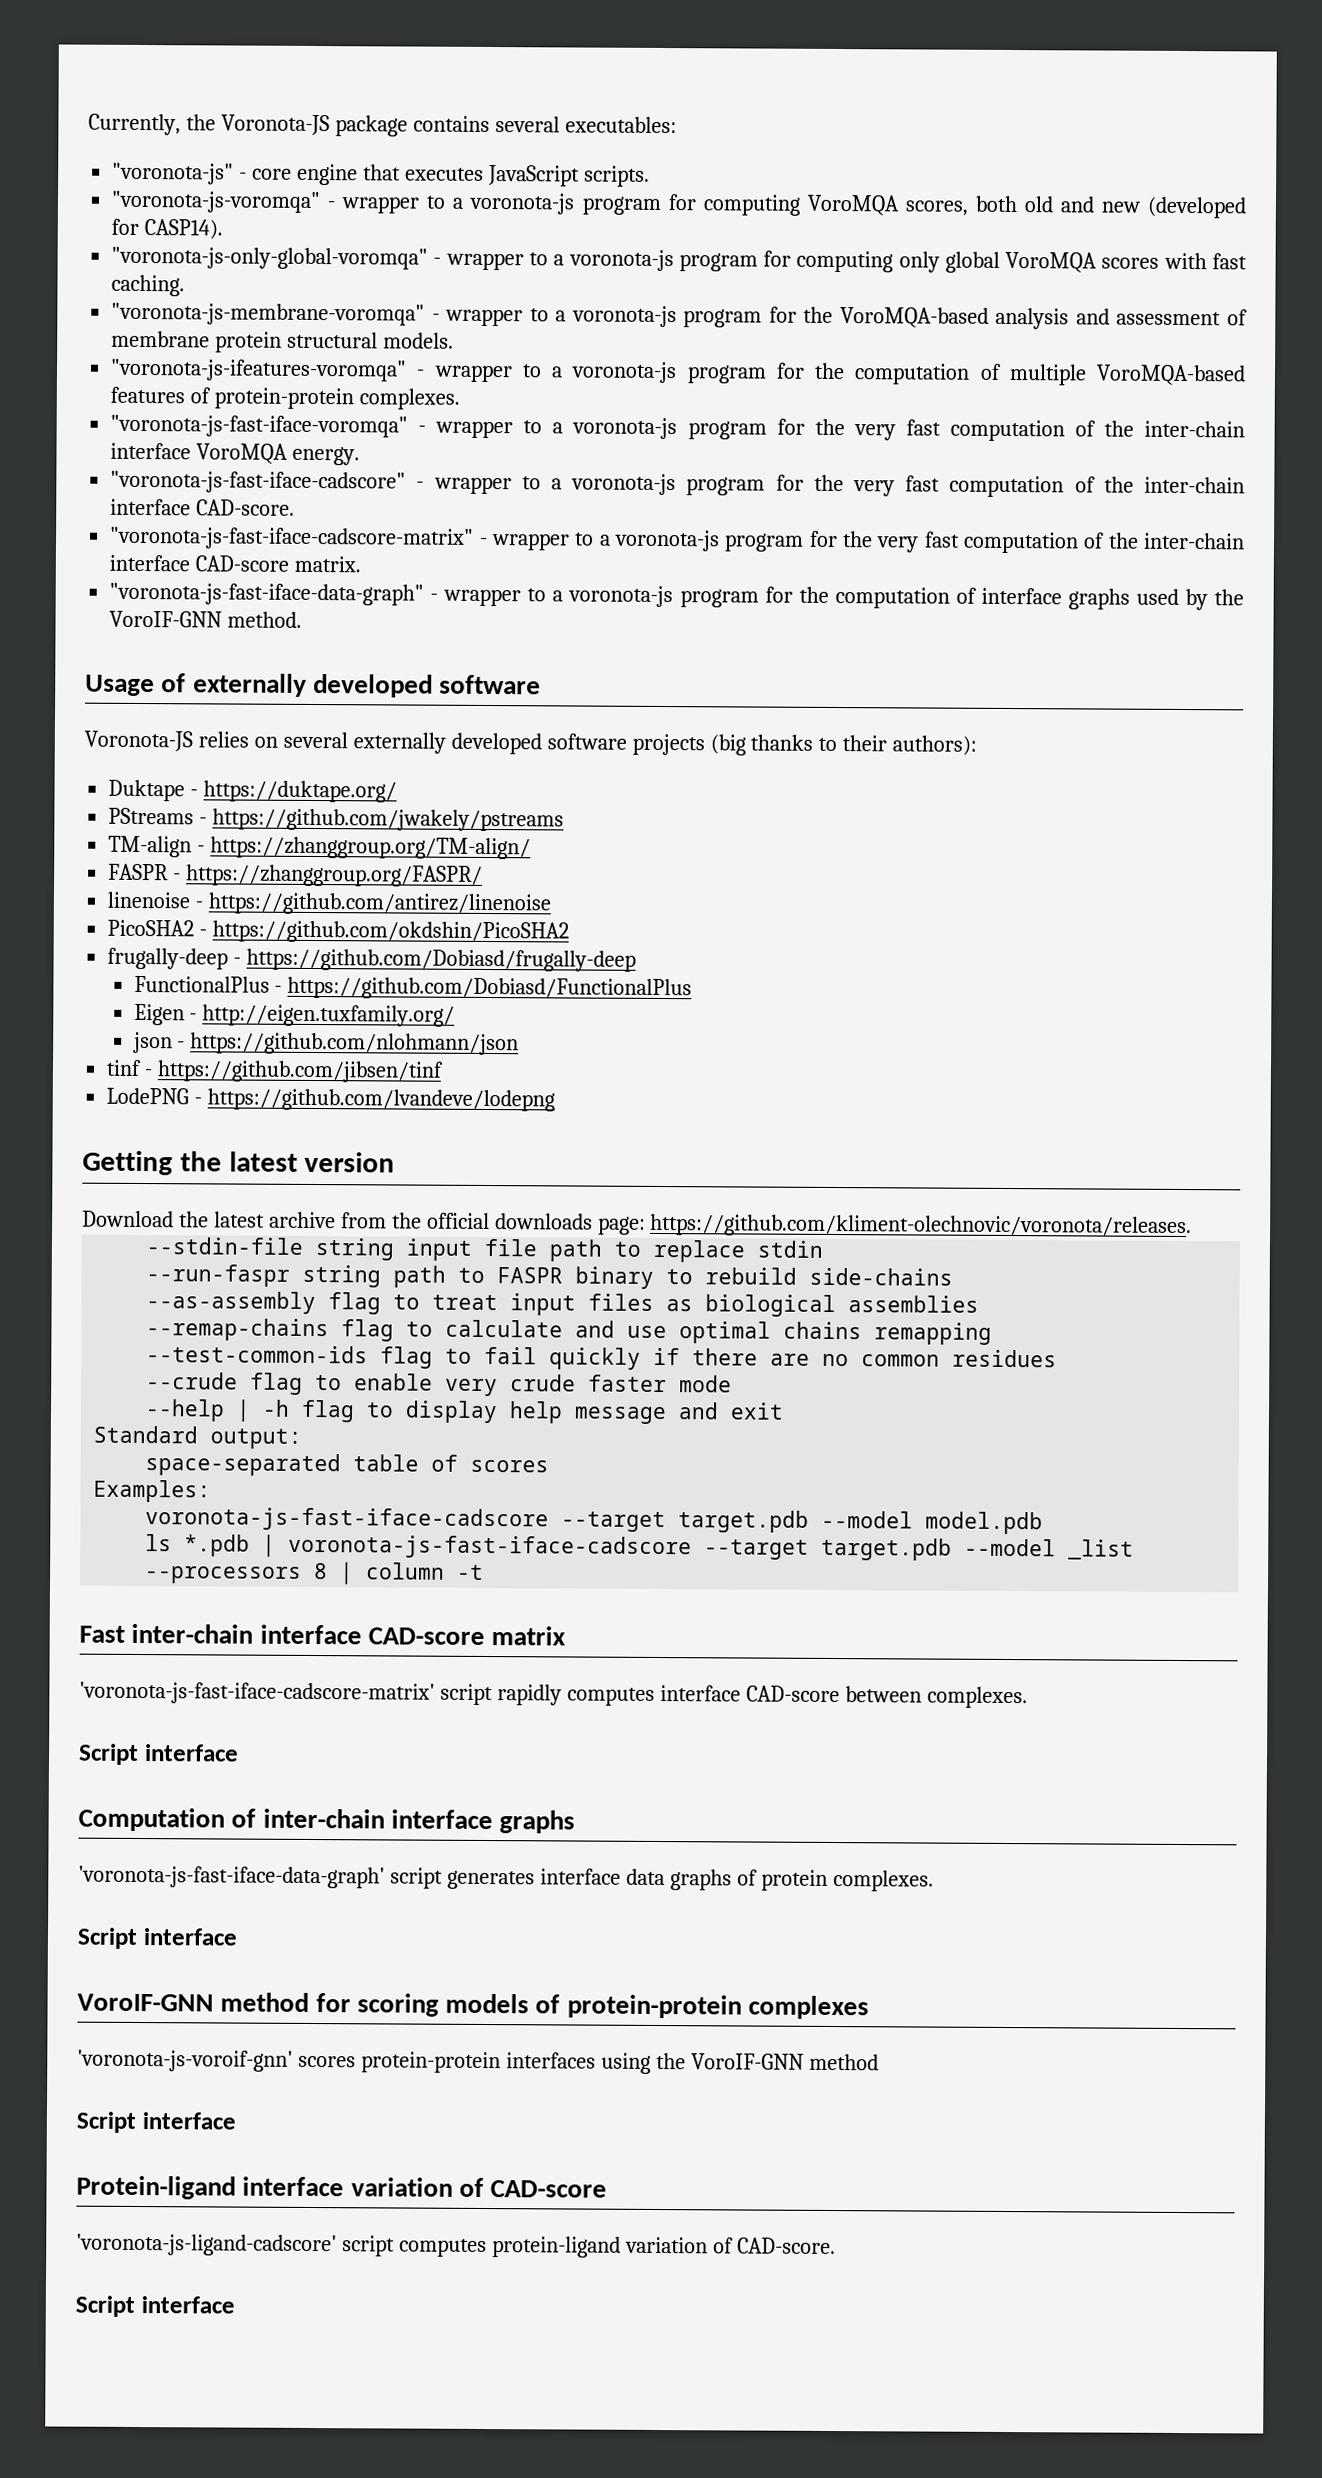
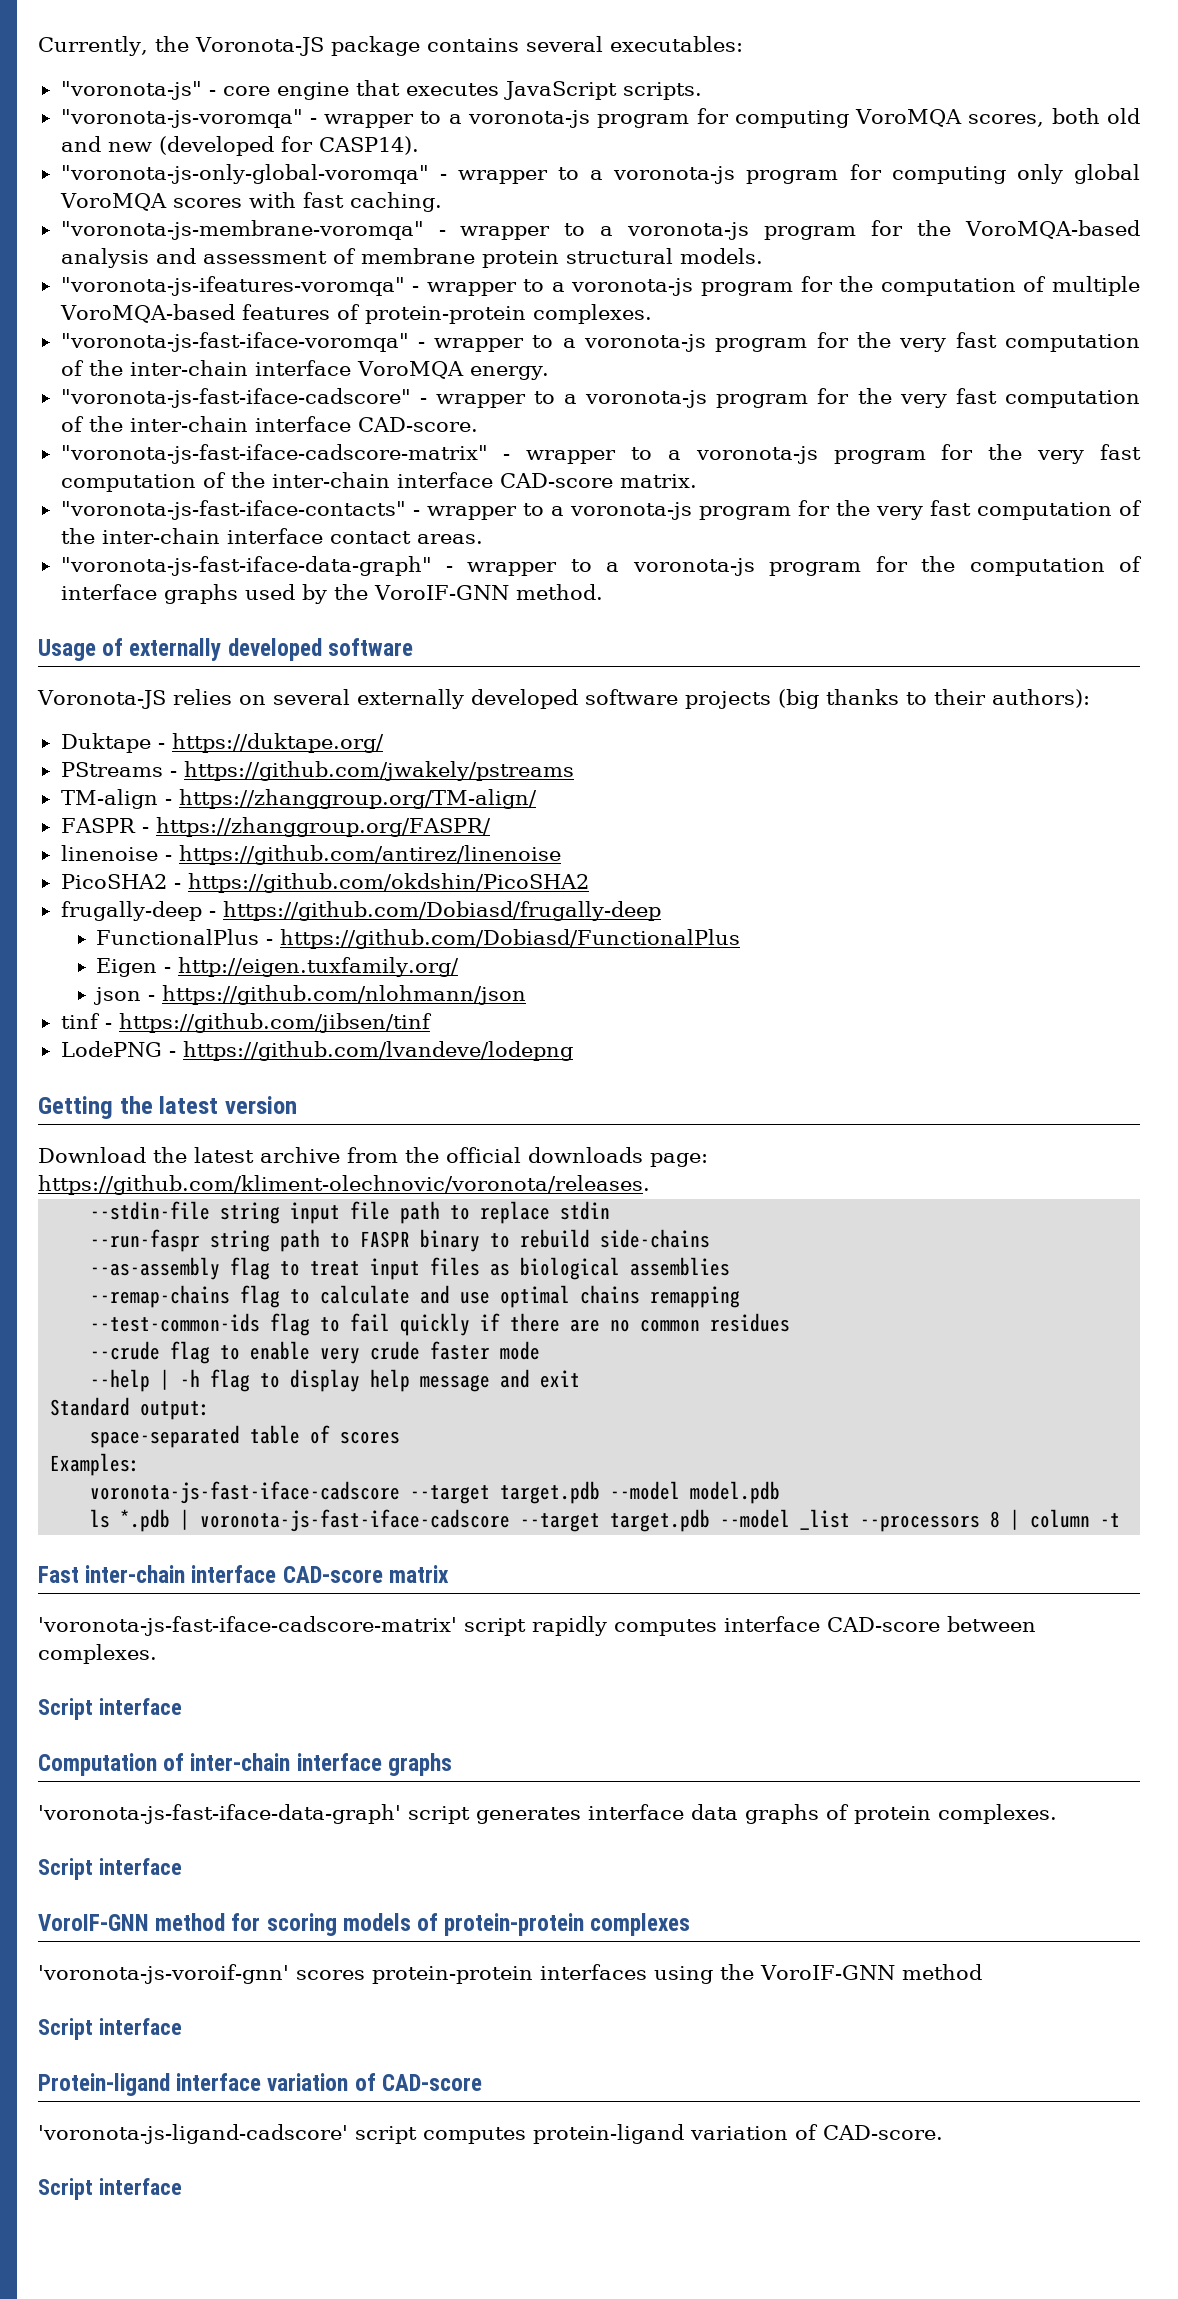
+ "voronota-js-fast-iface-contacts" - wrapper to a voronota-js program for the very fast computation of the inter-chain interface contact areas.

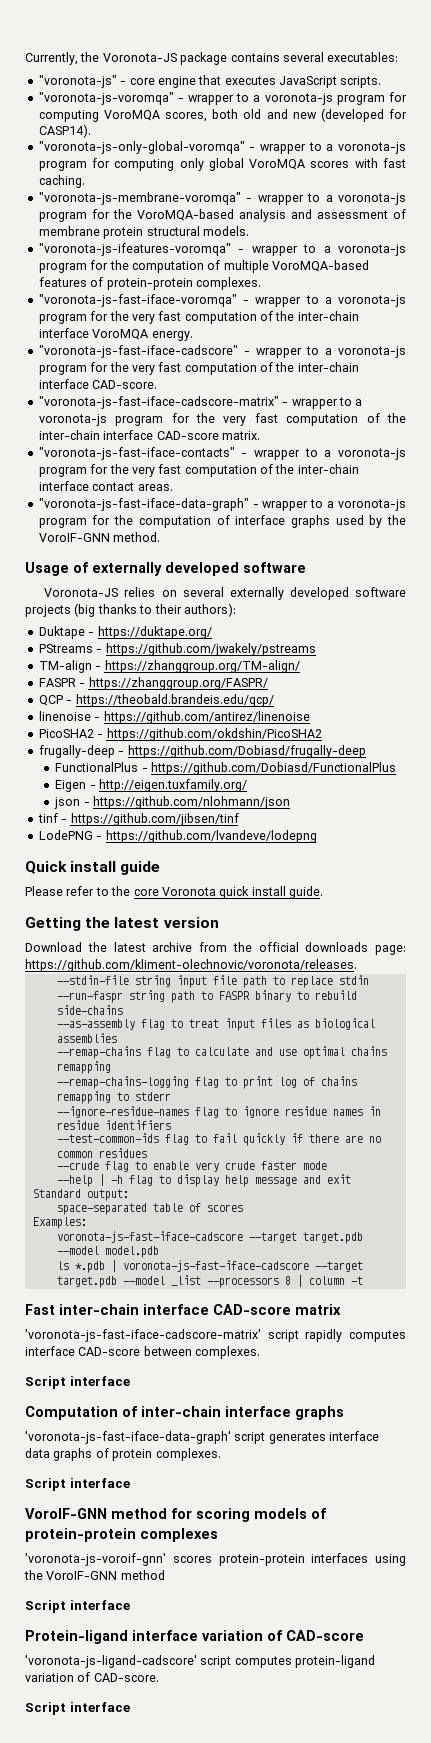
+ QCP - https://theobald.brandeis.edu/qcp/
+ Quick install guide
+ Please refer to the core Voronota quick install guide.
+ --remap-chains-logging flag to print log of chains remapping to stderr
+ --ignore-residue-names flag to ignore residue names in residue identifiers

